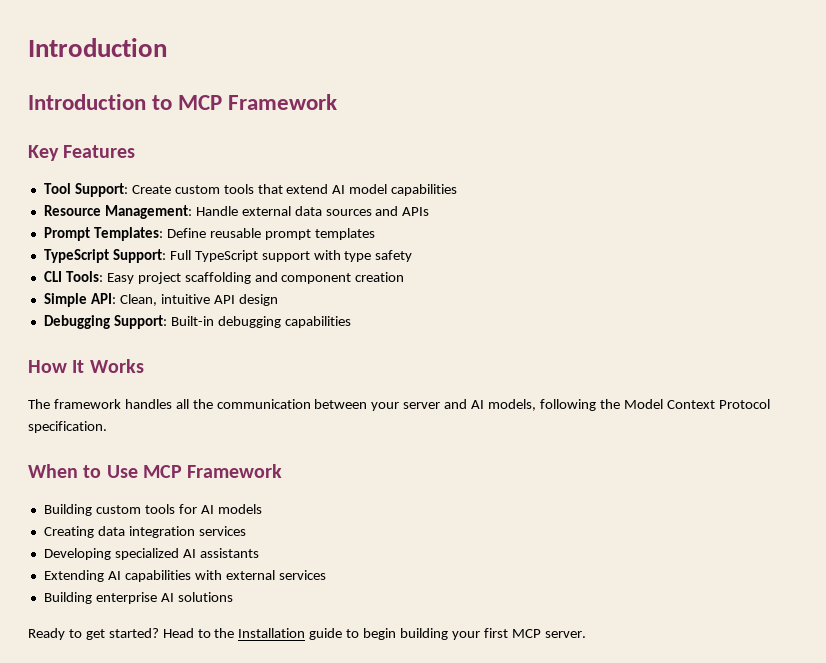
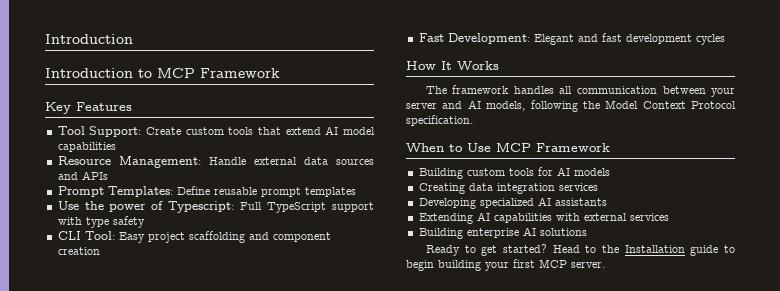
- TypeScript Support: Full TypeScript support with type safety
+ Use the power of Typescript: Full TypeScript support with type safety
- CLI Tools: Easy project scaffolding and component creation
+ CLI Tool: Easy project scaffolding and component creation
- Simple API: Clean, intuitive API design
- Debugging Support: Built-in debugging capabilities
+ Fast Development: Elegant and fast development cycles
- The framework handles all the communication between your server and AI models, following the Model Context Protocol specification.
+ The framework handles all communication between your server and AI models, following the Model Context Protocol specification.

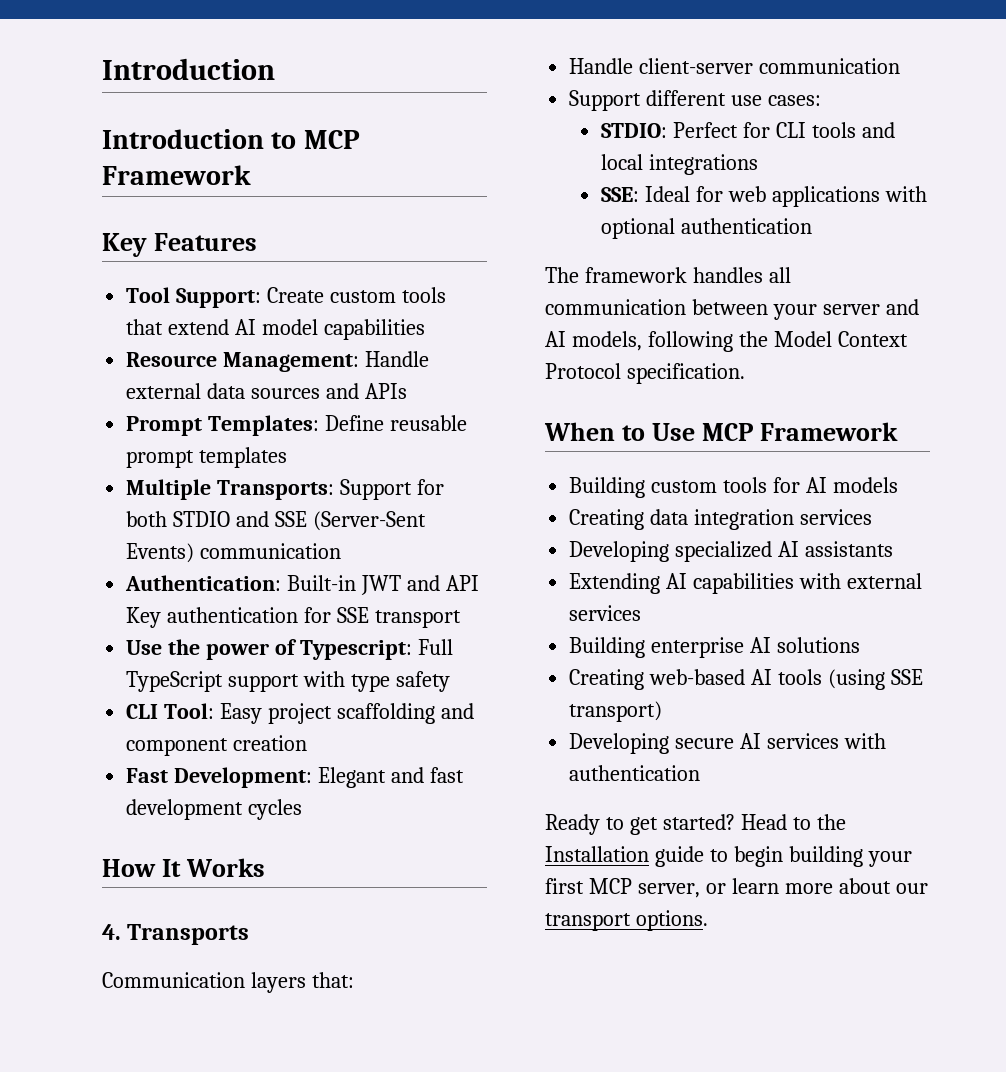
+ Multiple Transports: Support for both STDIO and SSE (Server-Sent Events) communication
+ Authentication: Built-in JWT and API Key authentication for SSE transport
+ 4. Transports
+ Communication layers that:
+ Handle client-server communication
+ Support different use cases:
+ STDIO: Perfect for CLI tools and local integrations
+ SSE: Ideal for web applications with optional authentication
+ Creating web-based AI tools (using SSE transport)
+ Developing secure AI services with authentication
- Head to the Installation guide to begin building your first MCP server.
+ Head to the Installation guide to begin building your first MCP server, or learn more about our transport options.

